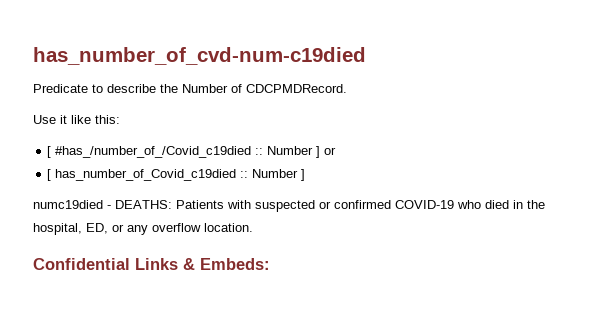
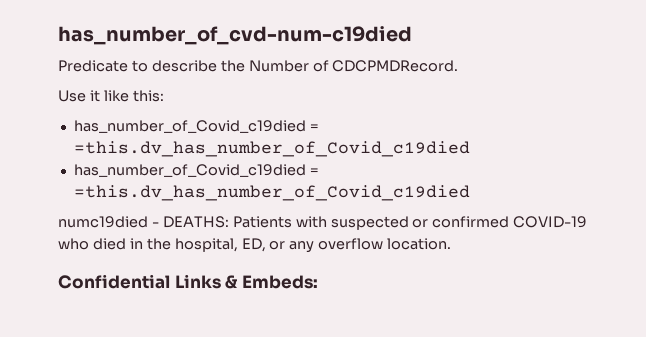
  Use it like this:
- [ #has_/number_of_/Covid_c19died :: Number ] or
- [ has_number_of_Covid_c19died :: Number ]
+ has_number_of_Covid_c19died = =this.dv_has_number_of_Covid_c19died
+ has_number_of_Covid_c19died = =this.dv_has_number_of_Covid_c19died

